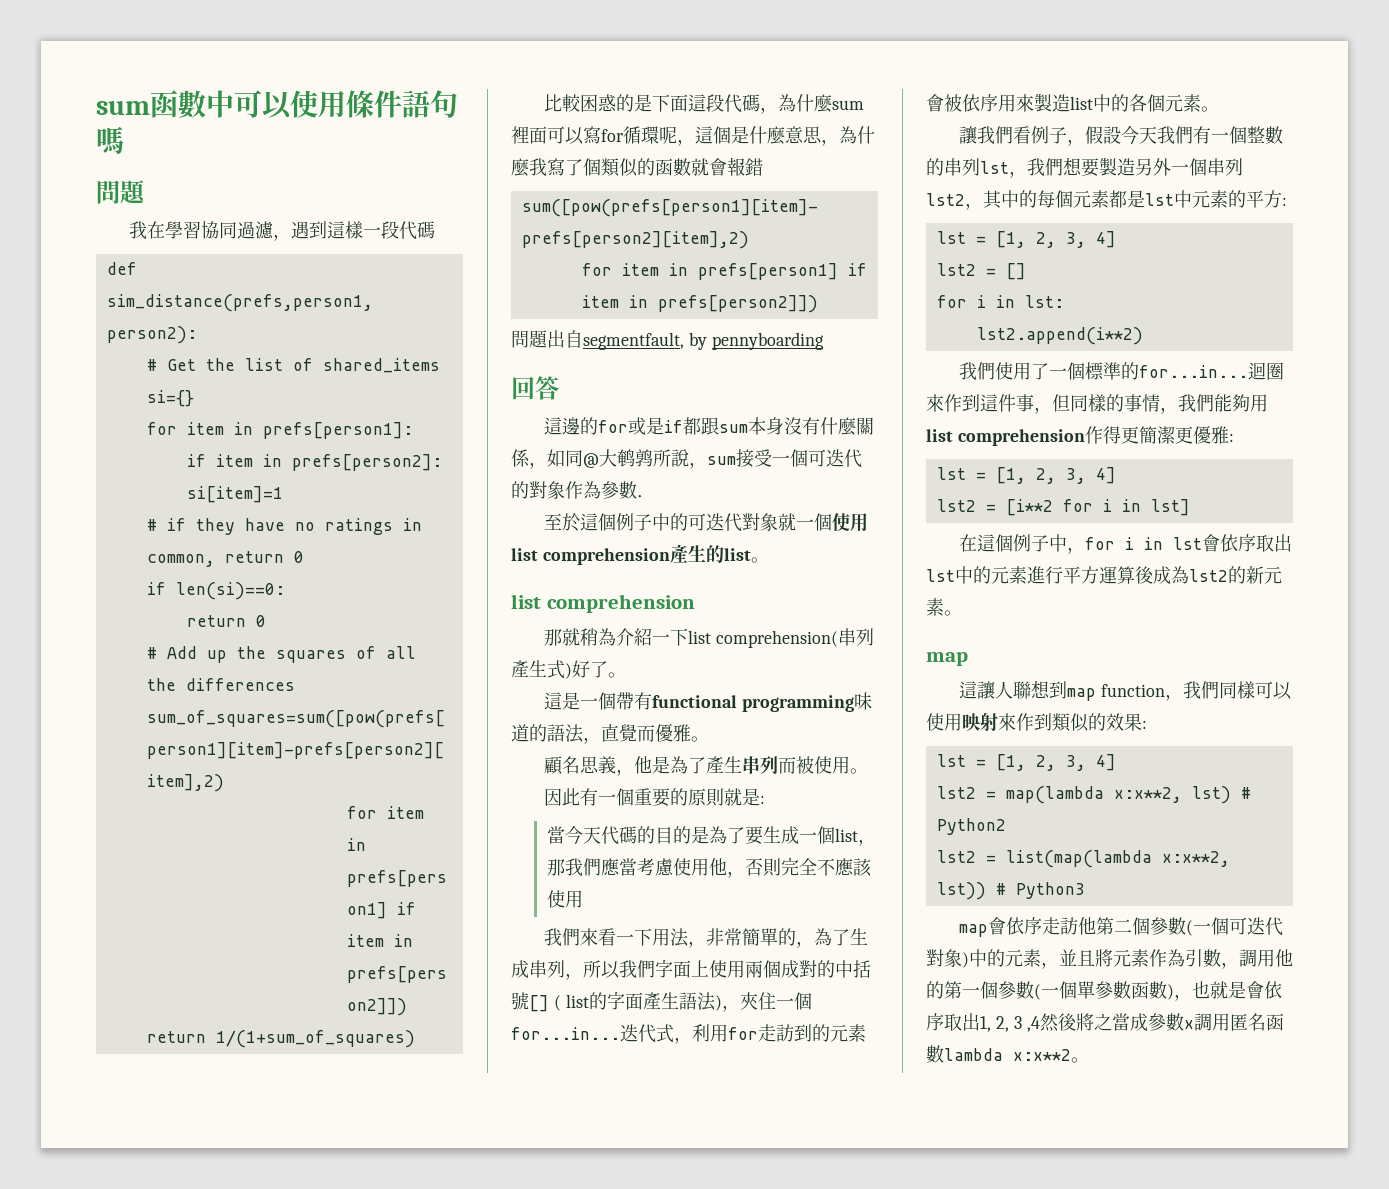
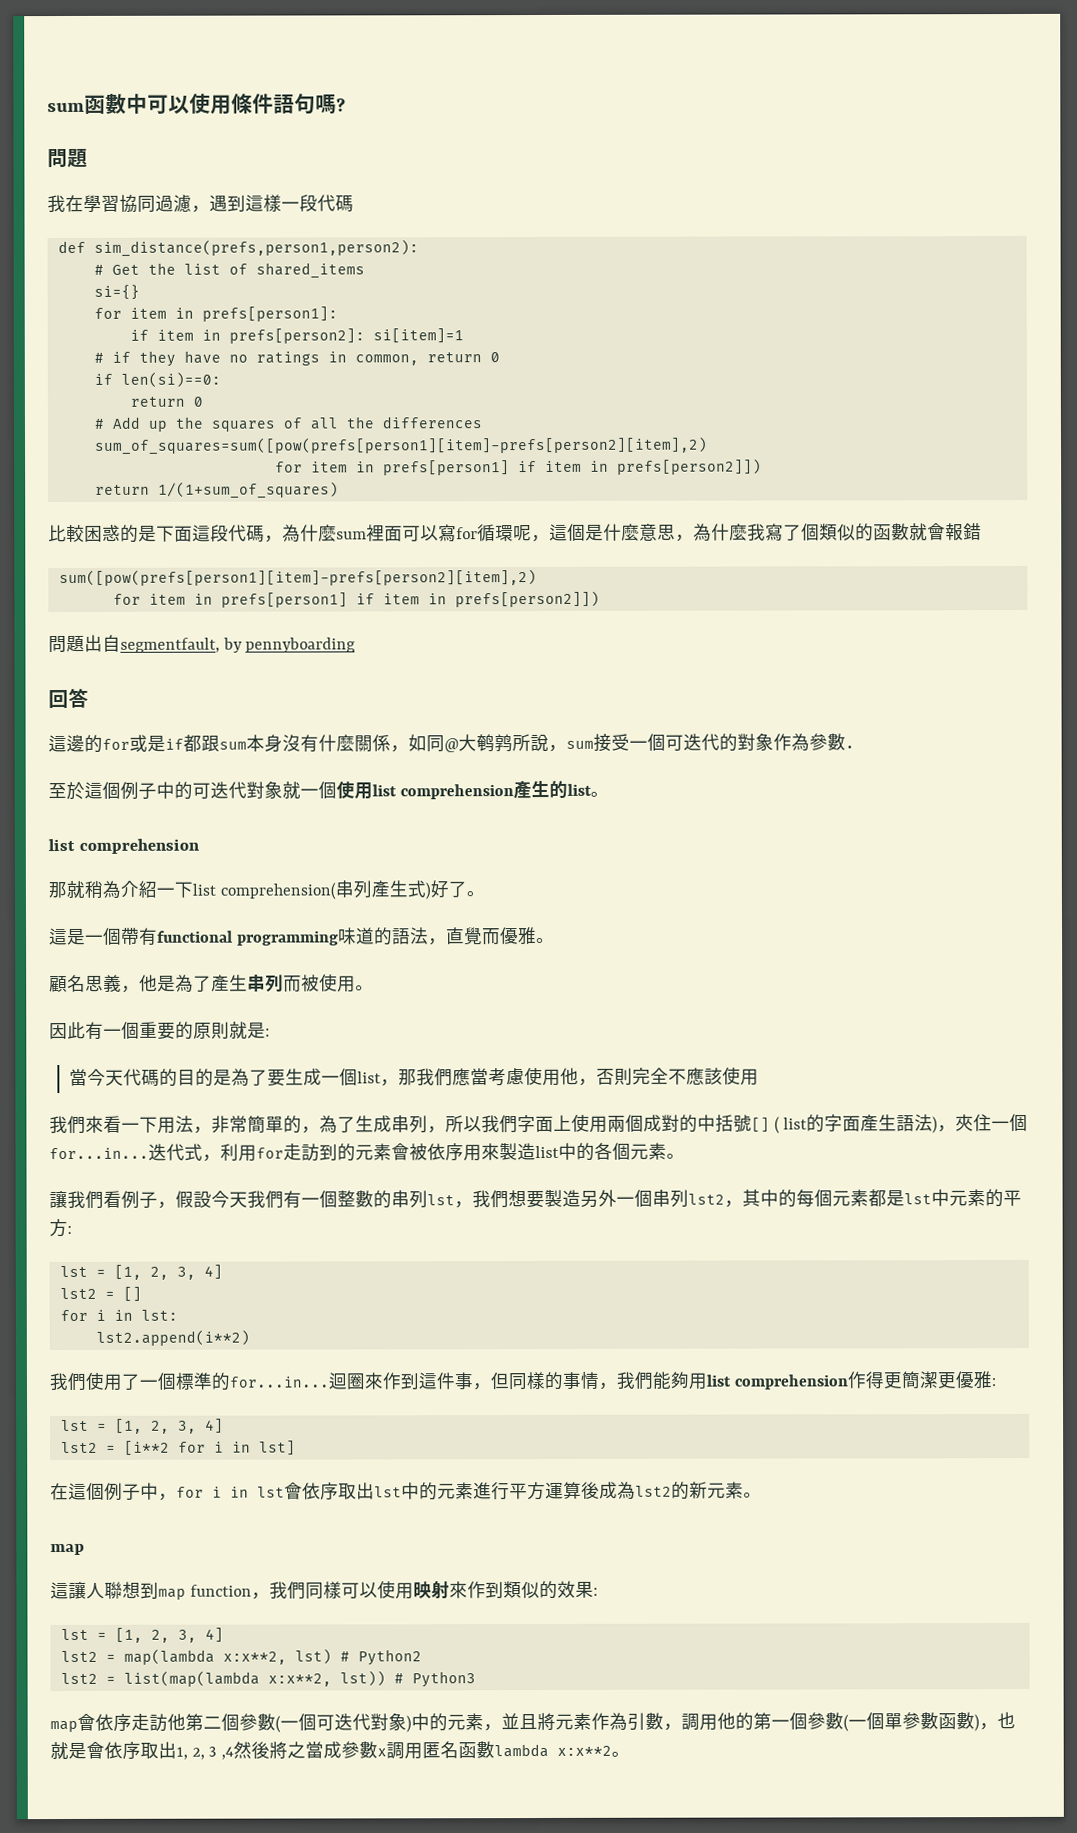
- sum函數中可以使用條件語句嗎
+ sum函數中可以使用條件語句嗎?

